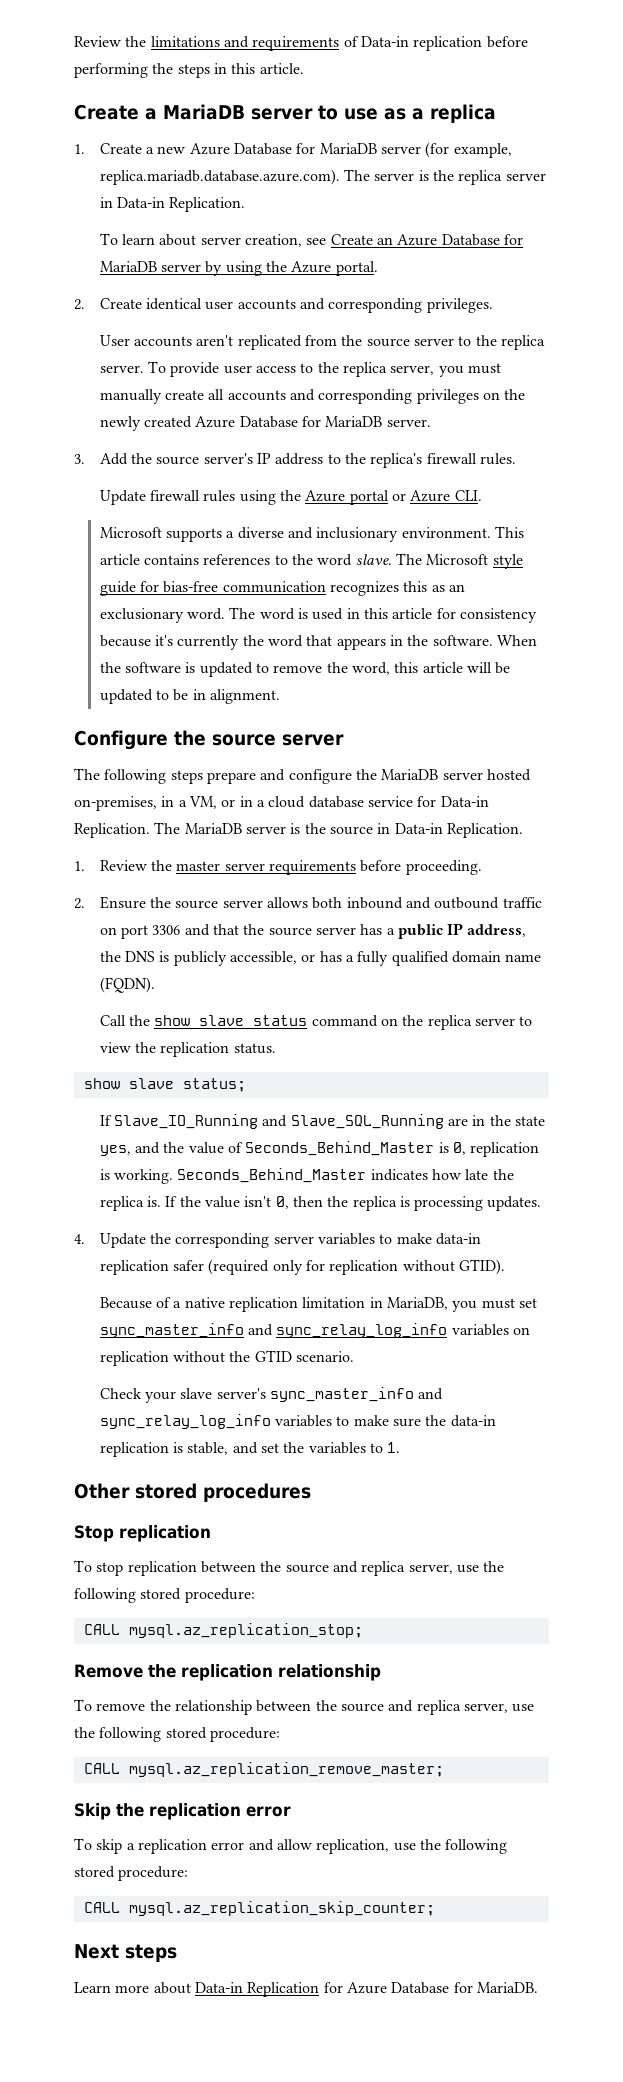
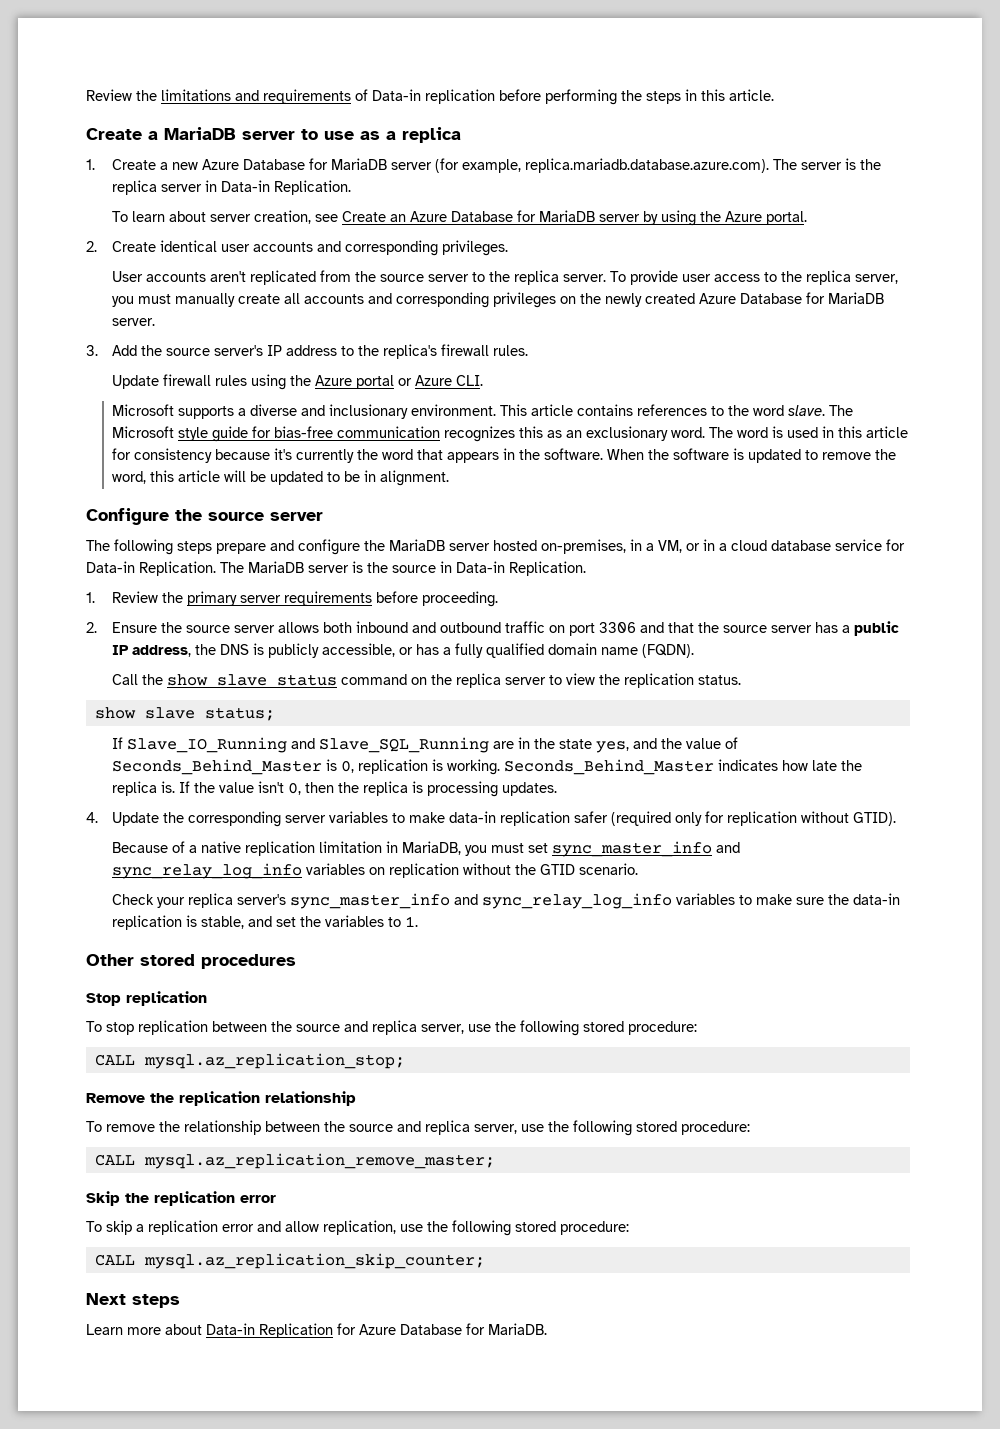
- 1. Review the master server requirements before proceeding.
+ 1. Review the primary server requirements before proceeding.
- Check your slave server's sync_master_info and sync_relay_log_info variables to make sure the data-in replication is stable, and set the variables to 1.
+ Check your replica server's sync_master_info and sync_relay_log_info variables to make sure the data-in replication is stable, and set the variables to 1.

